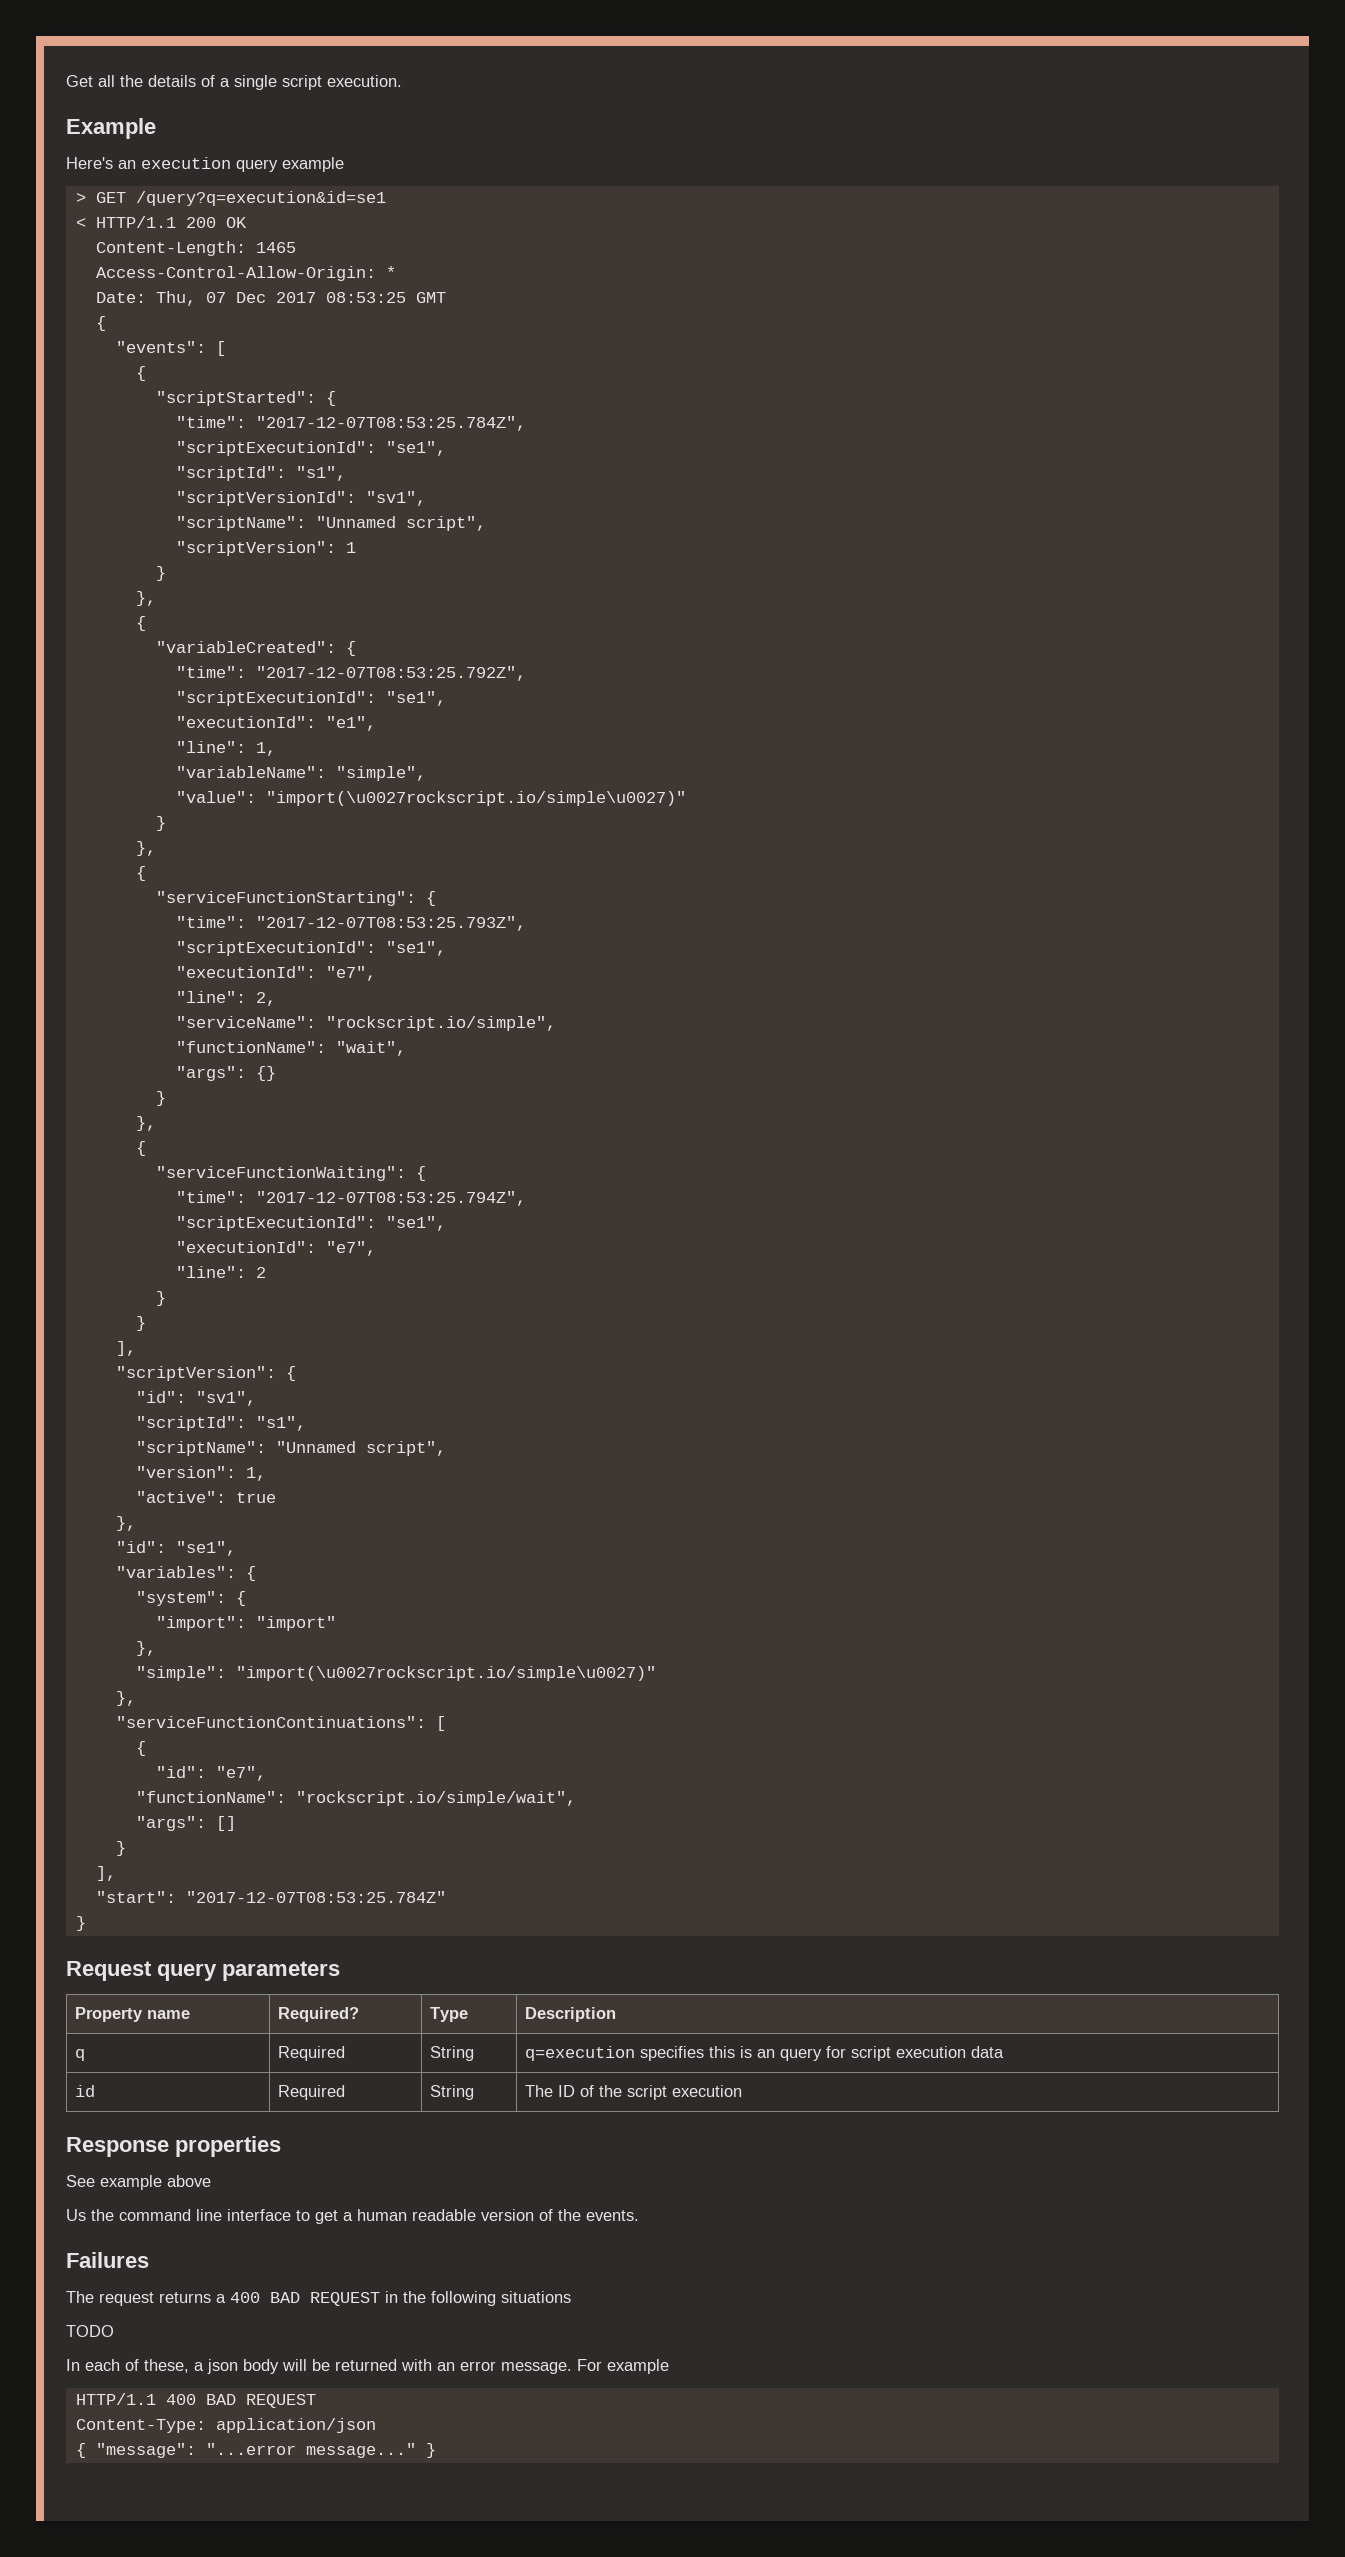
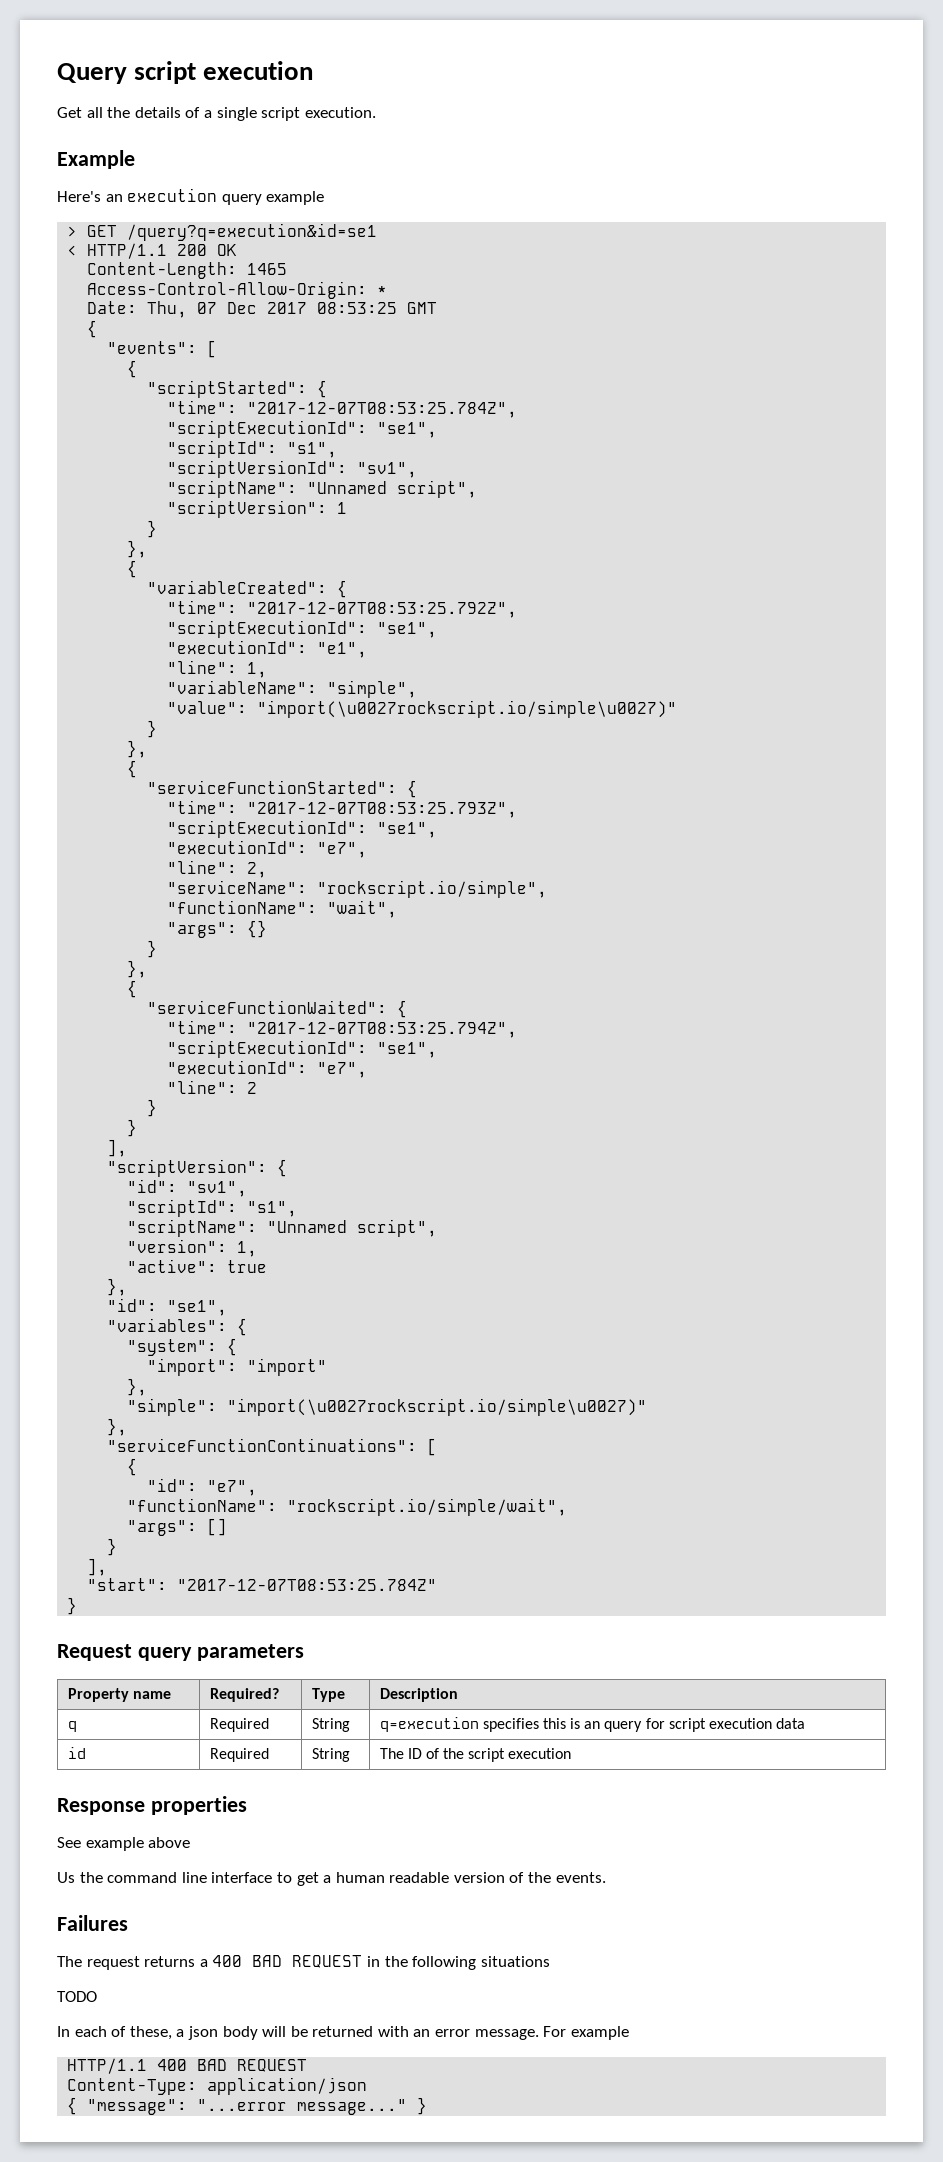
+ Query script execution
- "serviceFunctionStarting": {
+ "serviceFunctionStarted": {
- "serviceFunctionWaiting": {
+ "serviceFunctionWaited": {

